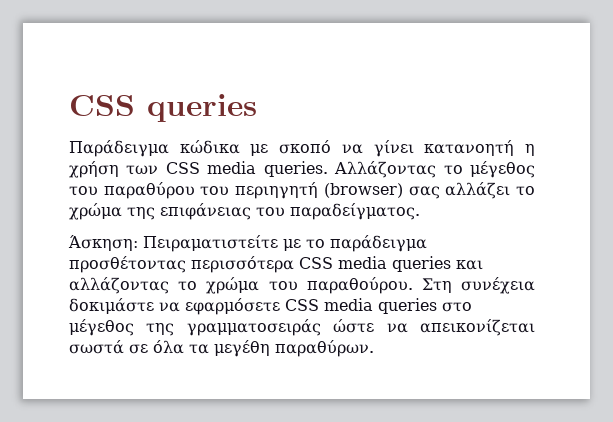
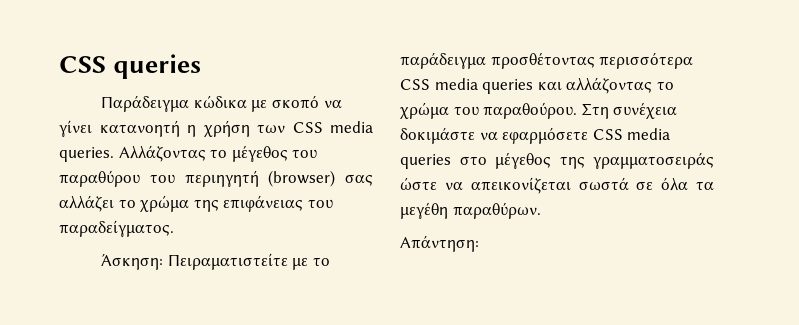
+ Απάντηση:

